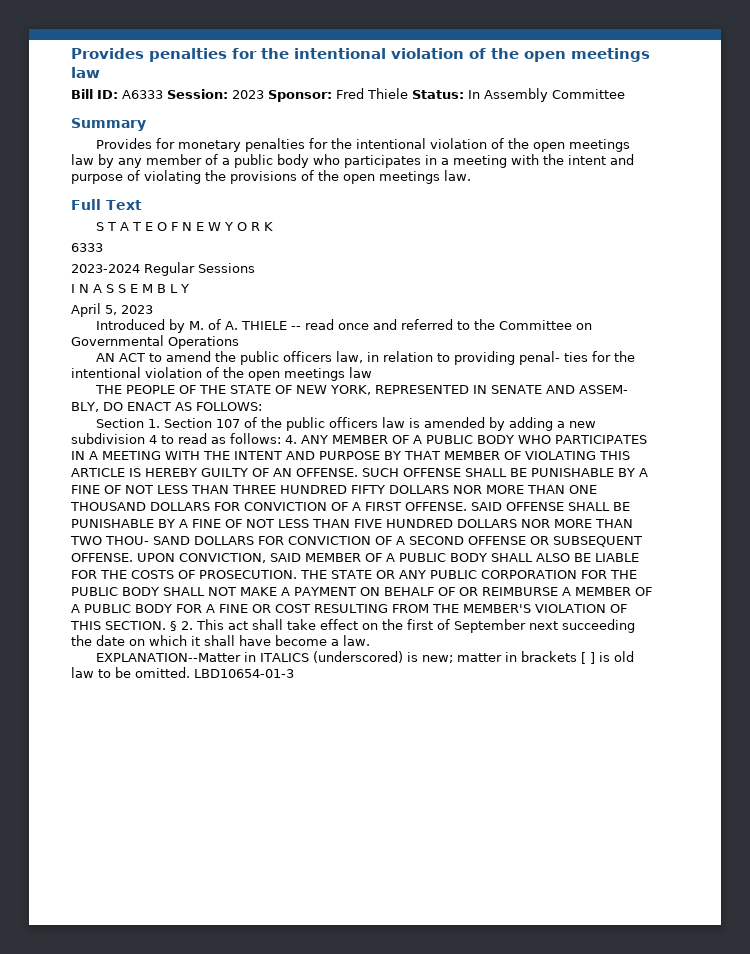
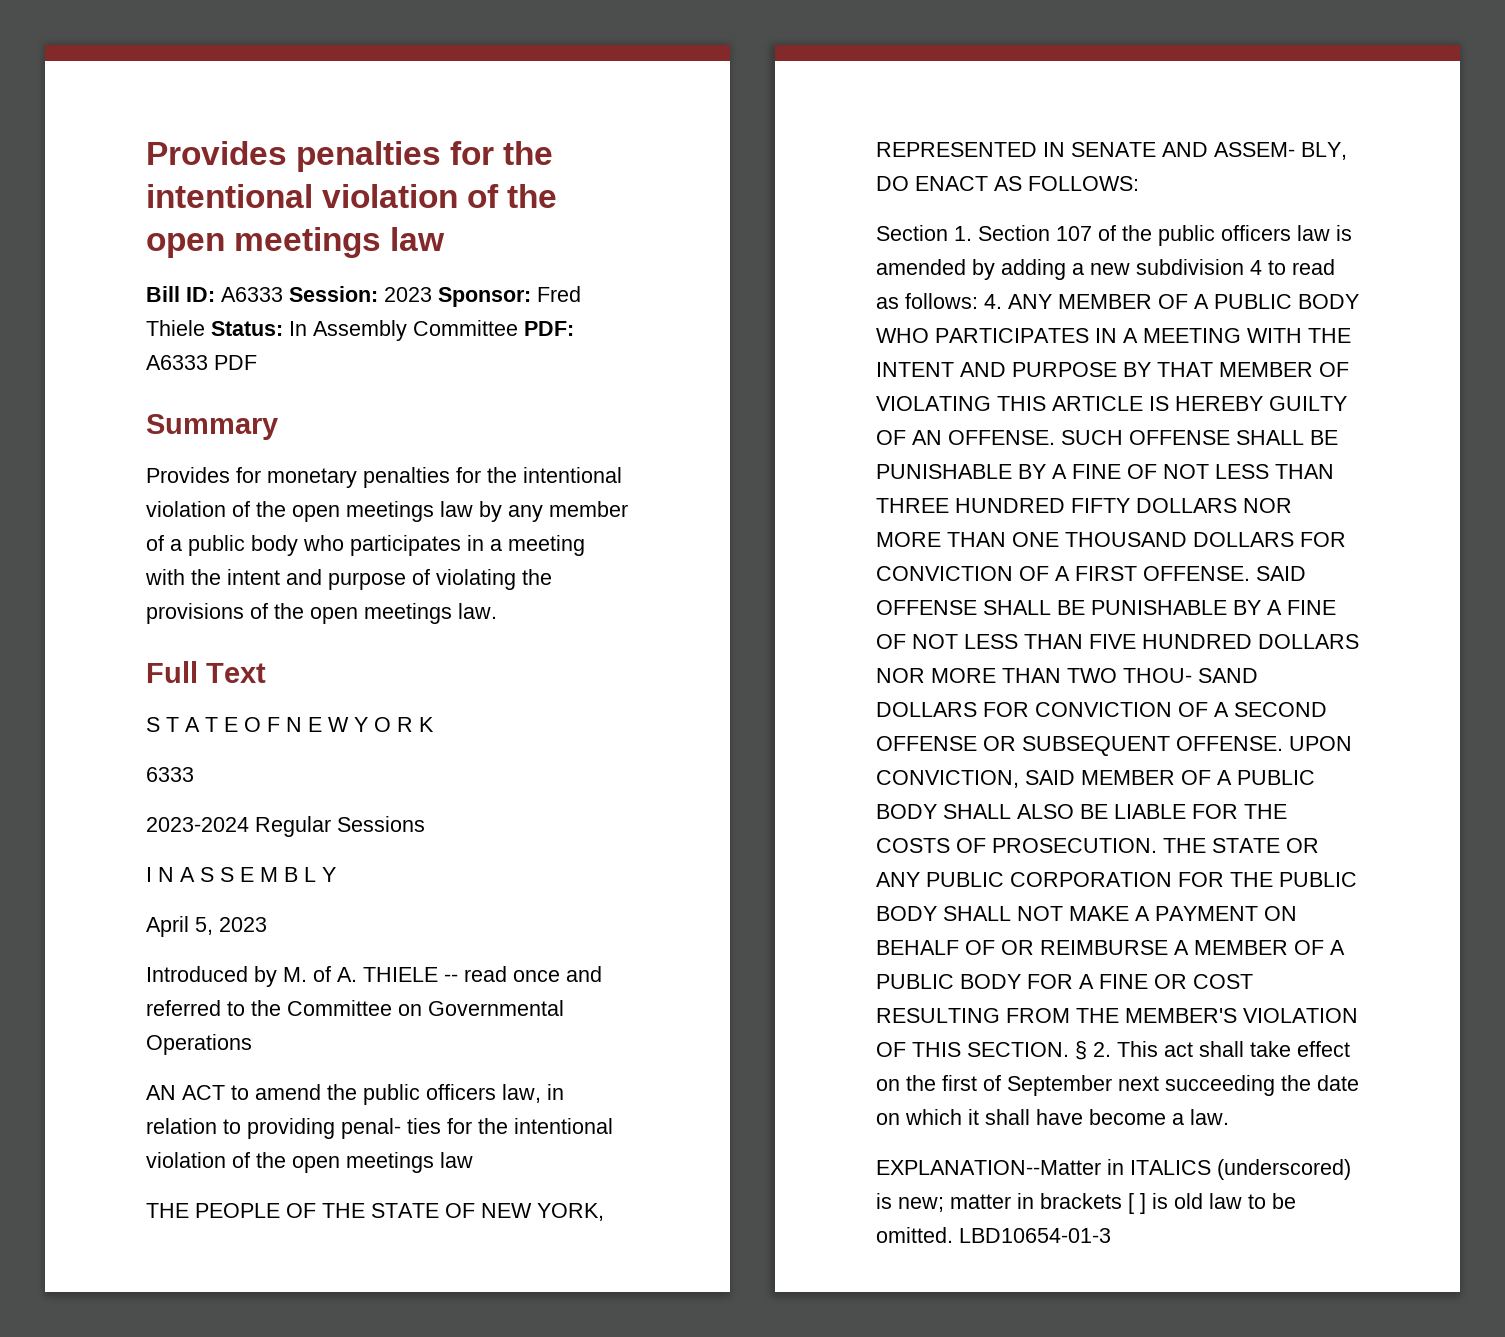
- Bill ID: A6333 Session: 2023 Sponsor: Fred Thiele Status: In Assembly Committee
+ Bill ID: A6333 Session: 2023 Sponsor: Fred Thiele Status: In Assembly Committee PDF: A6333 PDF

